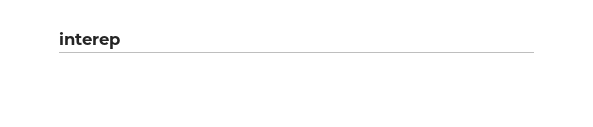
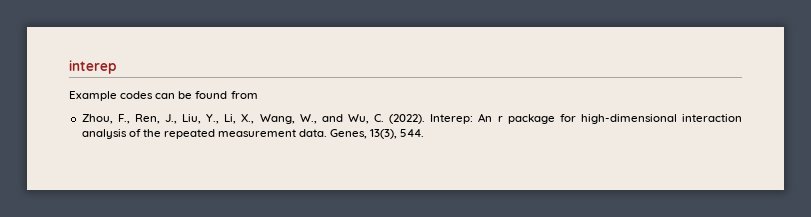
+ Example codes can be found from
+ Zhou, F., Ren, J., Liu, Y., Li, X., Wang, W., and Wu, C. (2022). Interep: An r package for high-dimensional interaction analysis of the repeated measurement data. Genes, 13(3), 544.

